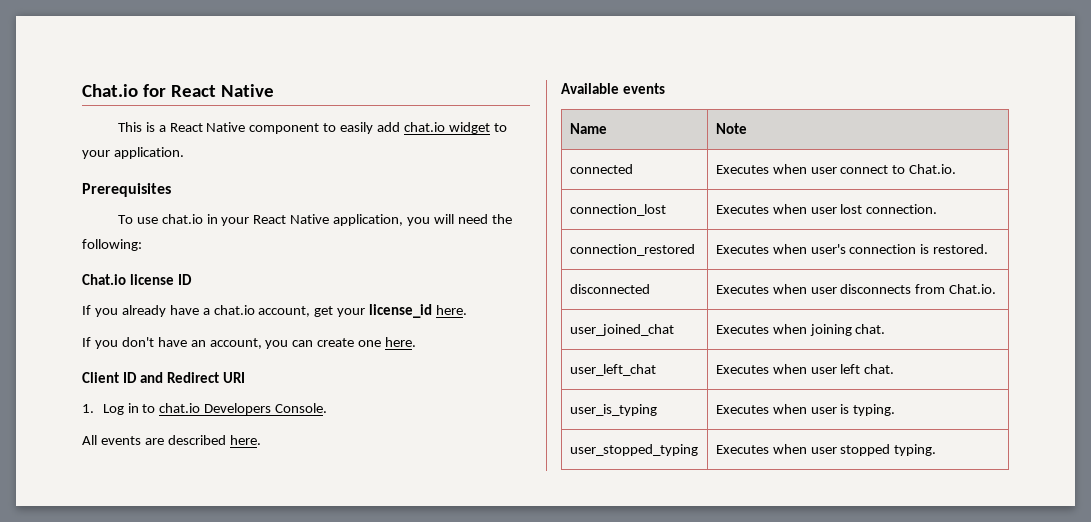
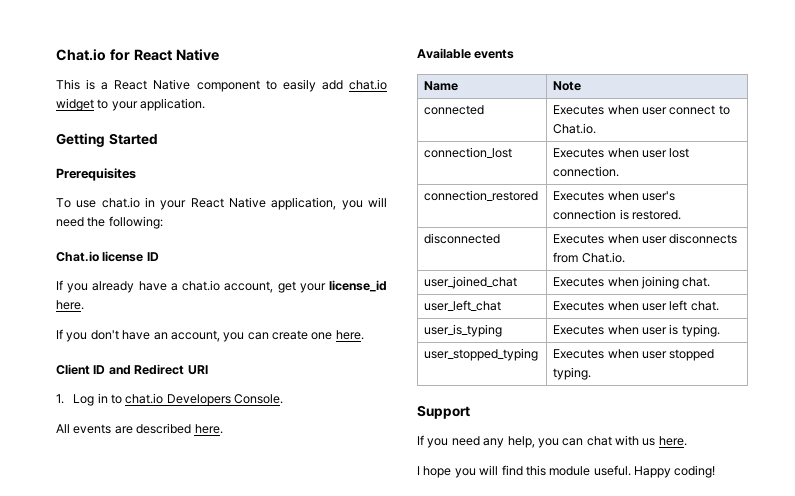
+ Getting Started
+ Support
+ If you need any help, you can chat with us here.
+ I hope you will find this module useful. Happy coding!

